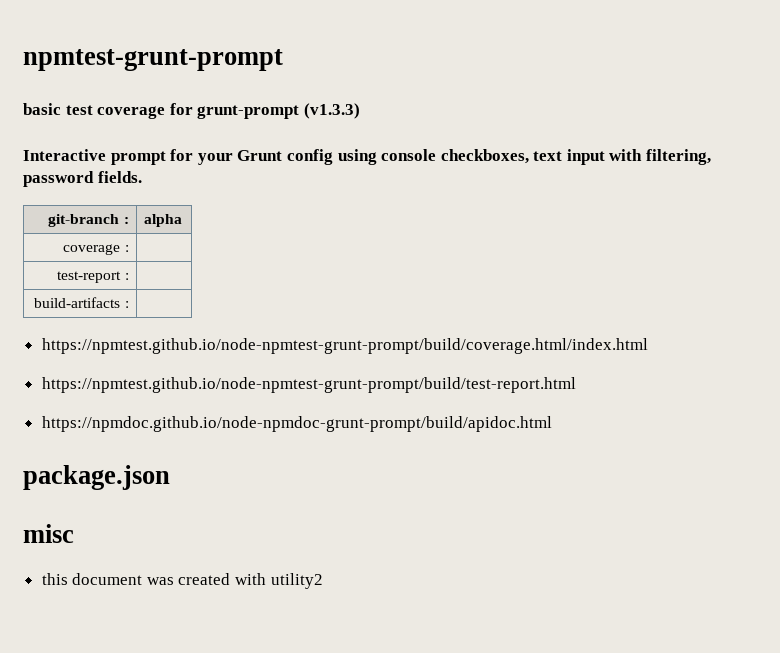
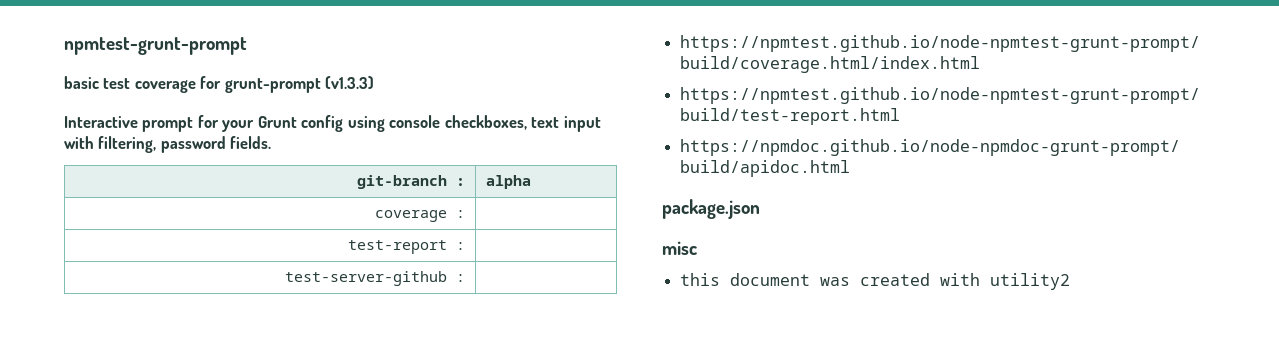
- build-artifacts : |
+ test-server-github : |

